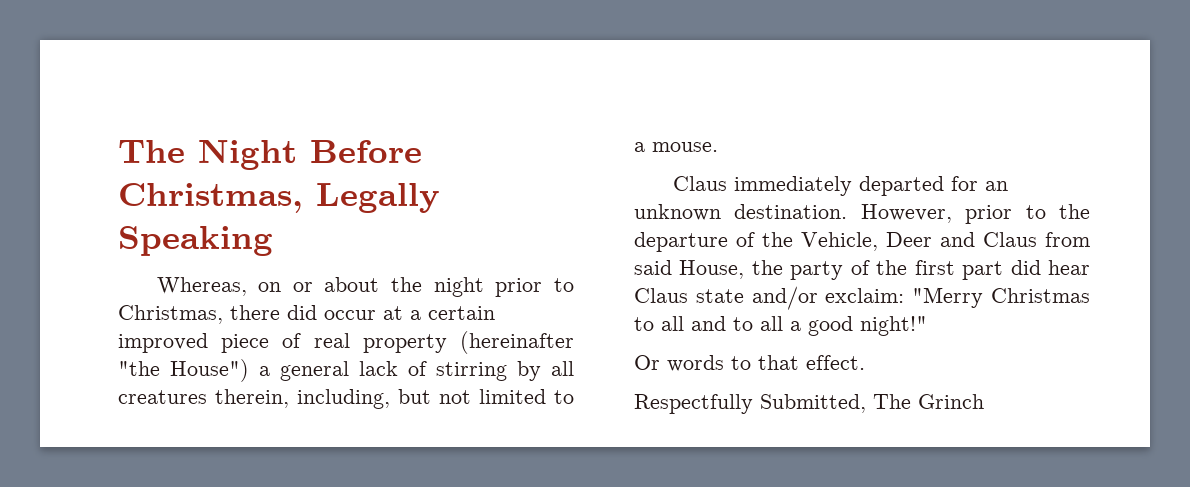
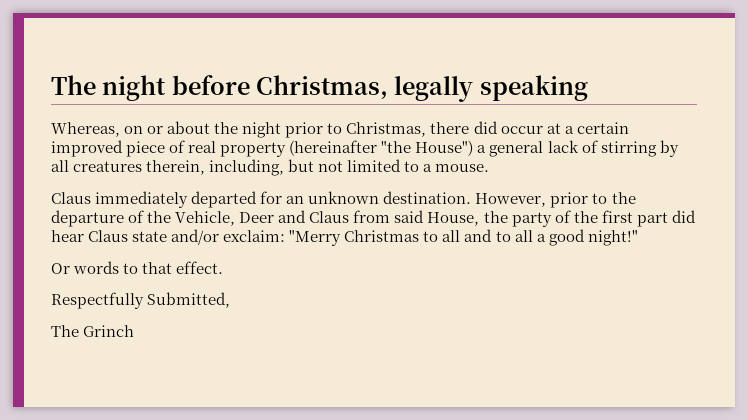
- The Night Before Christmas, Legally Speaking
+ The night before Christmas, legally speaking
- Respectfully Submitted, The Grinch
+ Respectfully Submitted,
+ The Grinch

